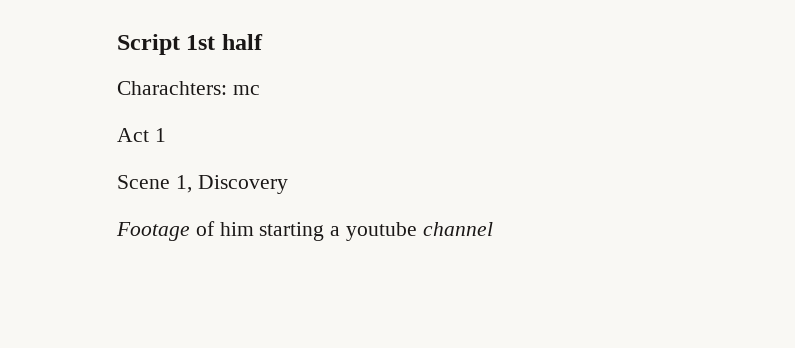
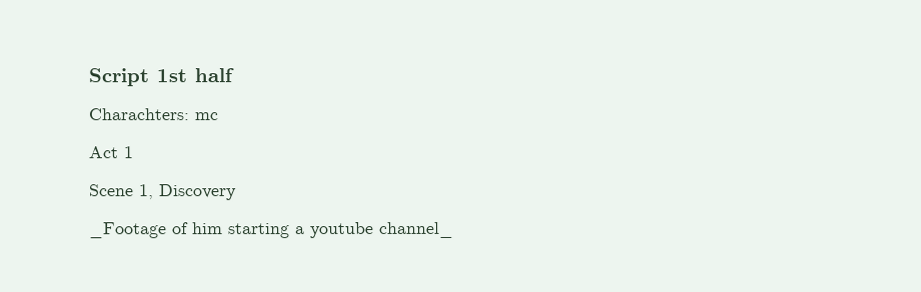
- Footage of him starting a youtube channel
+ _Footage of him starting a youtube channel_

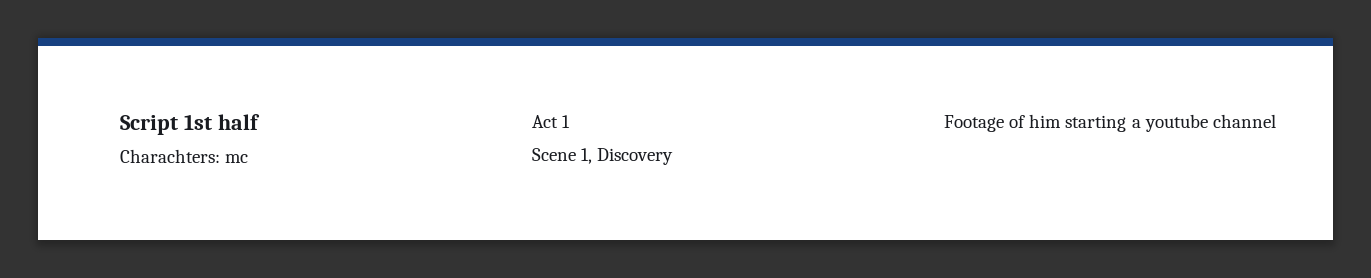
- _Footage of him starting a youtube channel_
+ Footage of him starting a youtube channel

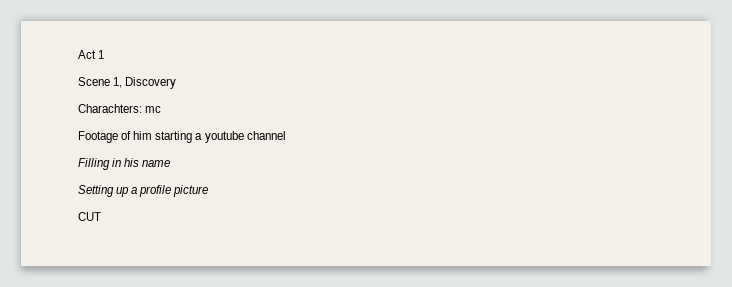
- Script 1st half
- Charachters: mc
+ Charachters: mc
+ Filling in his name
+ Setting up a profile picture
+ CUT

